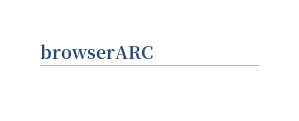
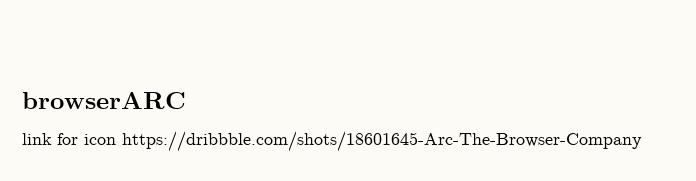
+ link for icon https://dribbble.com/shots/18601645-Arc-The-Browser-Company

